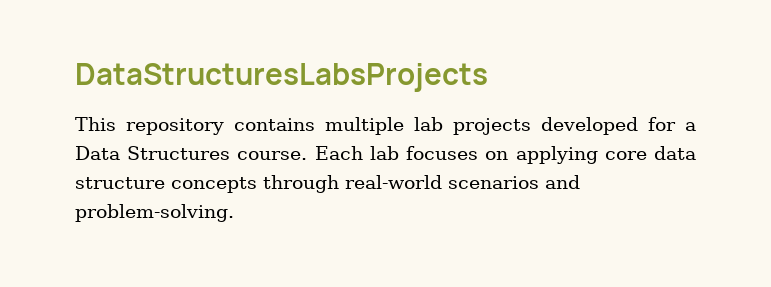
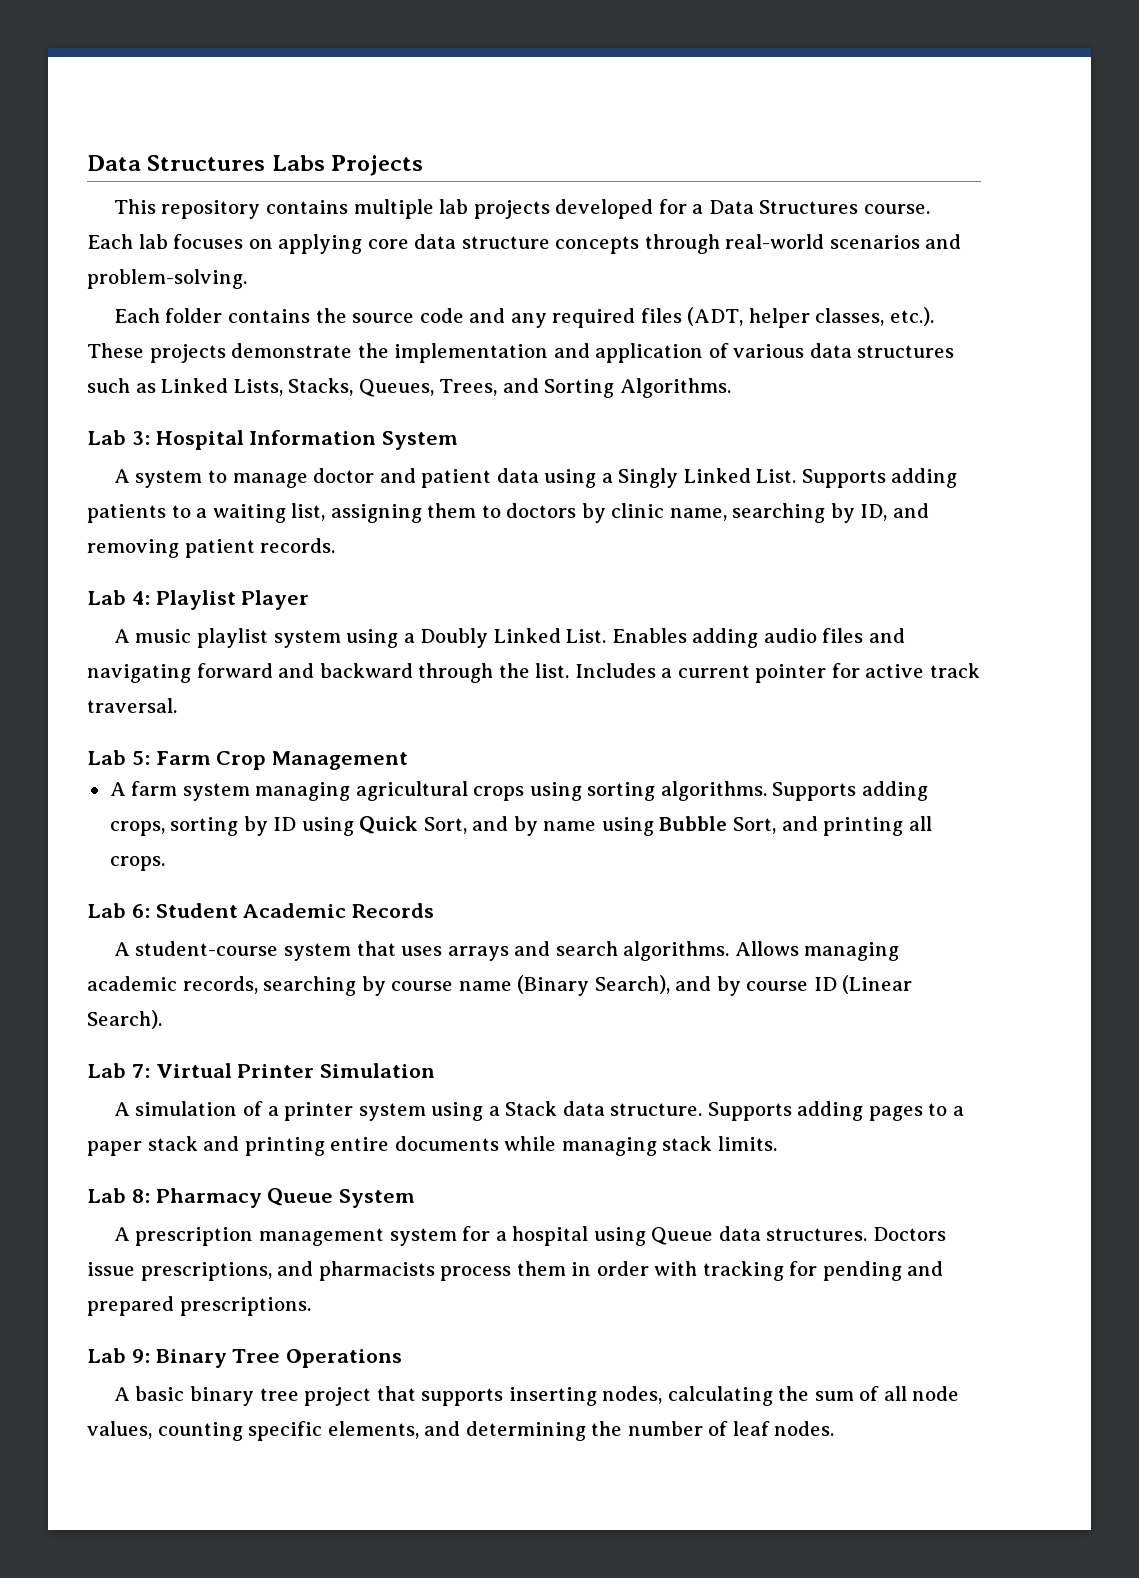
- DataStructuresLabsProjects
+ Data Structures Labs Projects
+ Each folder contains the source code and any required files (ADT, helper classes, etc.). These projects demonstrate the implementation and application of various data structures such as Linked Lists, Stacks, Queues, Trees, and Sorting Algorithms.
+ Lab 3: Hospital Information System
+ A system to manage doctor and patient data using a Singly Linked List. Supports adding patients to a waiting list, assigning them to doctors by clinic name, searching by ID, and removing patient records.
+ Lab 4: Playlist Player
+ A music playlist system using a Doubly Linked List. Enables adding audio files and navigating forward and backward through the list. Includes a current pointer for active track traversal.
+ Lab 5: Farm Crop Management
+ A farm system managing agricultural crops using sorting algorithms. Supports adding crops, sorting by ID using Quick Sort, and by name using Bubble Sort, and printing all crops.
+ Lab 6: Student Academic Records
+ A student-course system that uses arrays and search algorithms. Allows managing academic records, searching by course name (Binary Search), and by course ID (Linear Search).
+ Lab 7: Virtual Printer Simulation
+ A simulation of a printer system using a Stack data structure. Supports adding pages to a paper stack and printing entire documents while managing stack limits.
+ Lab 8: Pharmacy Queue System
+ A prescription management system for a hospital using Queue data structures. Doctors issue prescriptions, and pharmacists process them in order with tracking for pending and prepared prescriptions.
+ Lab 9: Binary Tree Operations
+ A basic binary tree project that supports inserting nodes, calculating the sum of all node values, counting specific elements, and determining the number of leaf nodes.

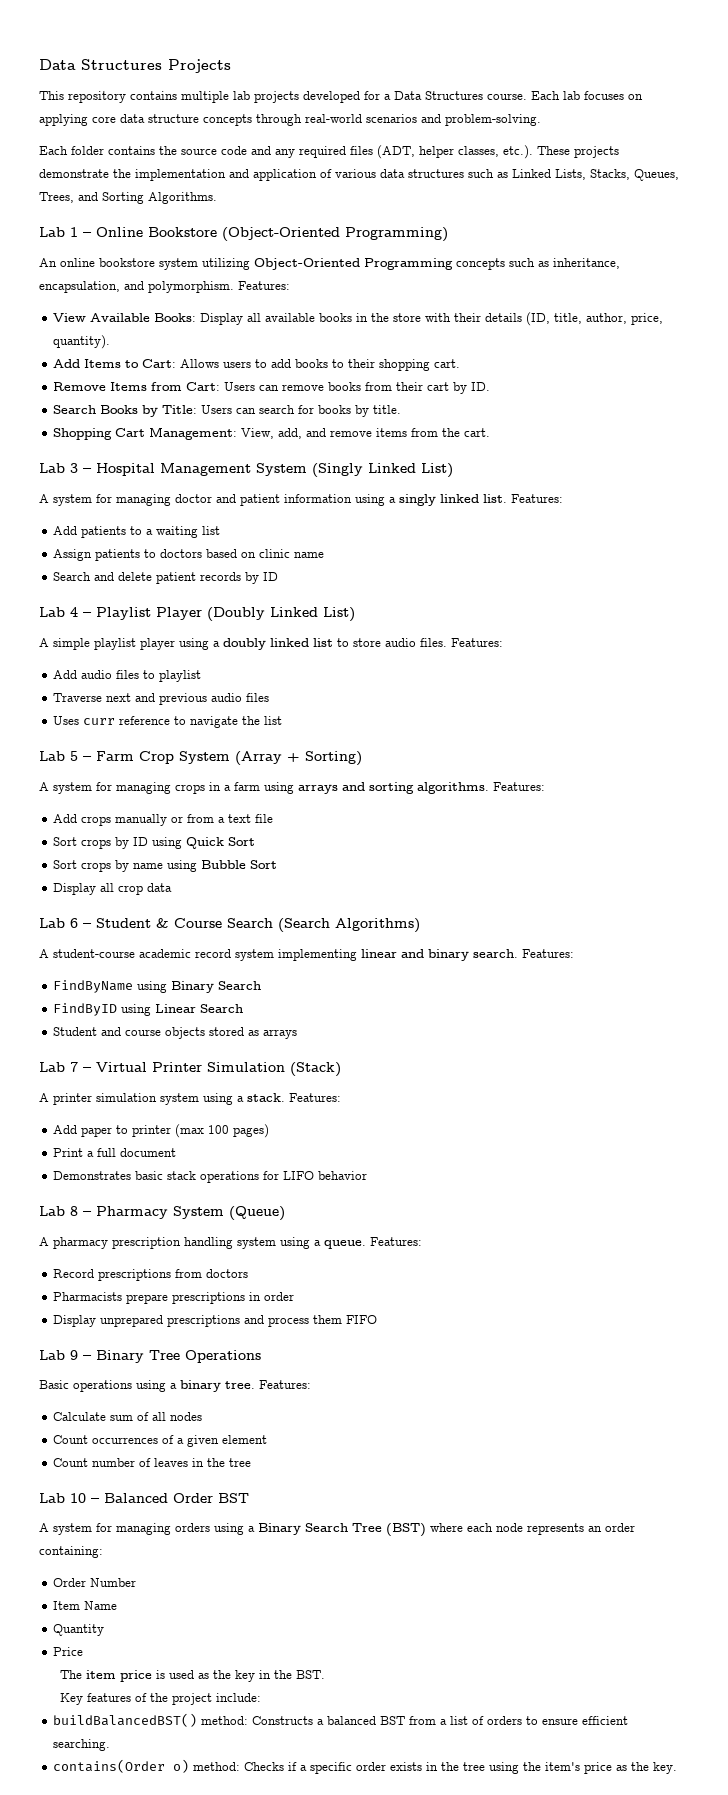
- Data Structures Labs Projects
+ Data Structures Projects
- Lab 3: Hospital Information System
- A system to manage doctor and patient data using a Singly Linked List. Supports adding patients to a waiting list, assigning them to doctors by clinic name, searching by ID, and removing patient records.
- Lab 4: Playlist Player
- A music playlist system using a Doubly Linked List. Enables adding audio files and navigating forward and backward through the list. Includes a current pointer for active track traversal.
- Lab 5: Farm Crop Management
- A farm system managing agricultural crops using sorting algorithms. Supports adding crops, sorting by ID using Quick Sort, and by name using Bubble Sort, and printing all crops.
- Lab 6: Student Academic Records
- A student-course system that uses arrays and search algorithms. Allows managing academic records, searching by course name (Binary Search), and by course ID (Linear Search).
- Lab 7: Virtual Printer Simulation
- A simulation of a printer system using a Stack data structure. Supports adding pages to a paper stack and printing entire documents while managing stack limits.
- Lab 8: Pharmacy Queue System
- A prescription management system for a hospital using Queue data structures. Doctors issue prescriptions, and pharmacists process them in order with tracking for pending and prepared prescriptions.
- Lab 9: Binary Tree Operations
+ Lab 1 – Online Bookstore (Object-Oriented Programming)
+ An online bookstore system utilizing Object-Oriented Programming concepts such as inheritance, encapsulation, and polymorphism. Features:
+ View Available Books: Display all available books in the store with their details (ID, title, author, price, quantity).
+ Add Items to Cart: Allows users to add books to their shopping cart.
+ Remove Items from Cart: Users can remove books from their cart by ID.
+ Search Books by Title: Users can search for books by title.
+ Shopping Cart Management: View, add, and remove items from the cart.
+ Lab 3 – Hospital Management System (Singly Linked List)
+ A system for managing doctor and patient information using a singly linked list. Features:
+ Add patients to a waiting list
+ Assign patients to doctors based on clinic name
+ Search and delete patient records by ID
+ Lab 4 – Playlist Player (Doubly Linked List)
+ A simple playlist player using a doubly linked list to store audio files. Features:
+ Add audio files to playlist
+ Traverse next and previous audio files
+ Uses curr reference to navigate the list
+ Lab 5 – Farm Crop System (Array + Sorting)
+ A system for managing crops in a farm using arrays and sorting algorithms. Features:
+ Add crops manually or from a text file
+ Sort crops by ID using Quick Sort
+ Sort crops by name using Bubble Sort
+ Display all crop data
+ Lab 6 – Student & Course Search (Search Algorithms)
+ A student-course academic record system implementing linear and binary search. Features:
+ FindByName using Binary Search
+ FindByID using Linear Search
+ Student and course objects stored as arrays
+ Lab 7 – Virtual Printer Simulation (Stack)
+ A printer simulation system using a stack. Features:
+ Add paper to printer (max 100 pages)
+ Print a full document
+ Demonstrates basic stack operations for LIFO behavior
+ Lab 8 – Pharmacy System (Queue)
+ A pharmacy prescription handling system using a queue. Features:
+ Record prescriptions from doctors
+ Pharmacists prepare prescriptions in order
+ Display unprepared prescriptions and process them FIFO
+ Lab 9 – Binary Tree Operations
- A basic binary tree project that supports inserting nodes, calculating the sum of all node values, counting specific elements, and determining the number of leaf nodes.
+ Basic operations using a binary tree. Features:
+ Calculate sum of all nodes
+ Count occurrences of a given element
+ Count number of leaves in the tree
+ Lab 10 – Balanced Order BST
+ A system for managing orders using a Binary Search Tree (BST) where each node represents an order containing:
+ Order Number
+ Item Name
+ Quantity
+ Price
+ The item price is used as the key in the BST.
+ Key features of the project include:
+ buildBalancedBST() method: Constructs a balanced BST from a list of orders to ensure efficient searching.
+ contains(Order o) method: Checks if a specific order exists in the tree using the item's price as the key.

